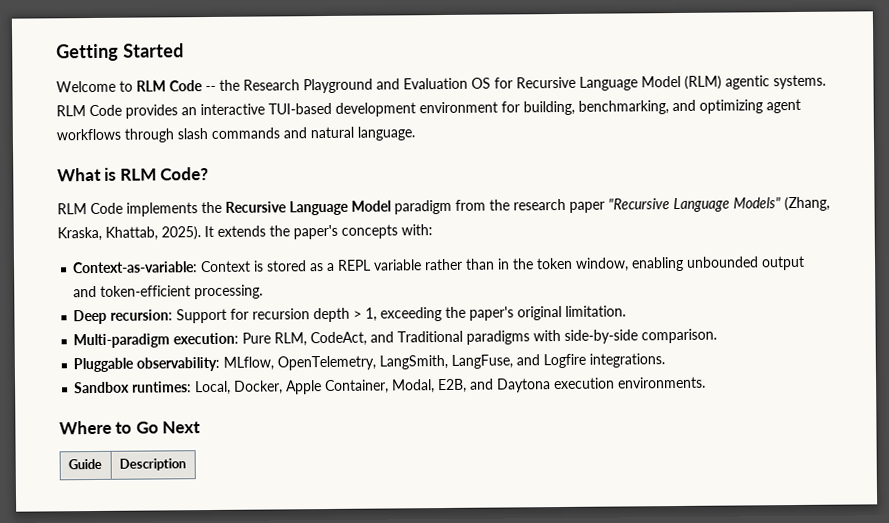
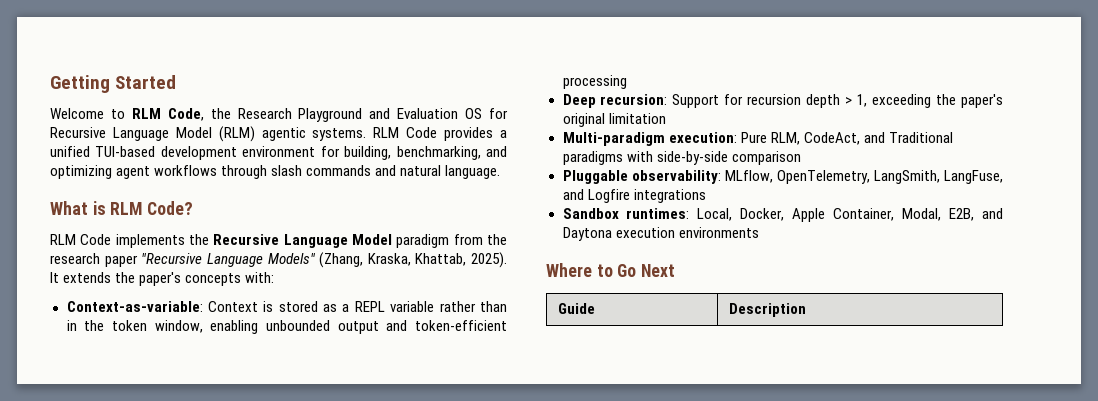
- Welcome to RLM Code -- the Research Playground and Evaluation OS for Recursive Language Model (RLM) agentic systems.
+ Welcome to RLM Code, the Research Playground and Evaluation OS for Recursive Language Model (RLM) agentic systems.
- RLM Code provides an interactive TUI-based development environment for building, benchmarking, and optimizing agent workflows through slash commands and natural language.
+ RLM Code provides a unified TUI-based development environment for building, benchmarking, and optimizing agent workflows through slash commands and natural language.
- Context-as-variable: Context is stored as a REPL variable rather than in the token window, enabling unbounded output and token-efficient processing.
+ Context-as-variable: Context is stored as a REPL variable rather than in the token window, enabling unbounded output and token-efficient processing
- Deep recursion: Support for recursion depth > 1, exceeding the paper's original limitation.
+ Deep recursion: Support for recursion depth > 1, exceeding the paper's original limitation
- Multi-paradigm execution: Pure RLM, CodeAct, and Traditional paradigms with side-by-side comparison.
+ Multi-paradigm execution: Pure RLM, CodeAct, and Traditional paradigms with side-by-side comparison
- Pluggable observability: MLflow, OpenTelemetry, LangSmith, LangFuse, and Logfire integrations.
+ Pluggable observability: MLflow, OpenTelemetry, LangSmith, LangFuse, and Logfire integrations
- Sandbox runtimes: Local, Docker, Apple Container, Modal, E2B, and Daytona execution environments.
+ Sandbox runtimes: Local, Docker, Apple Container, Modal, E2B, and Daytona execution environments

